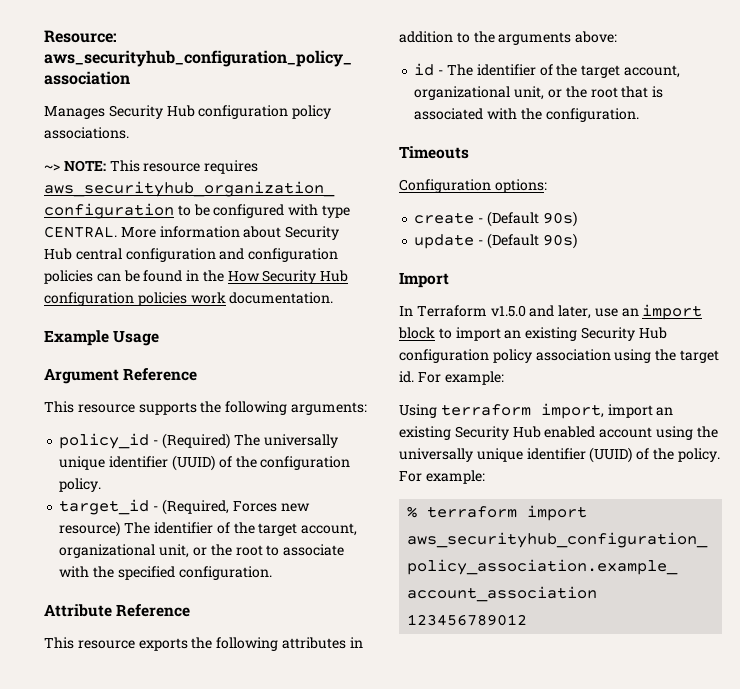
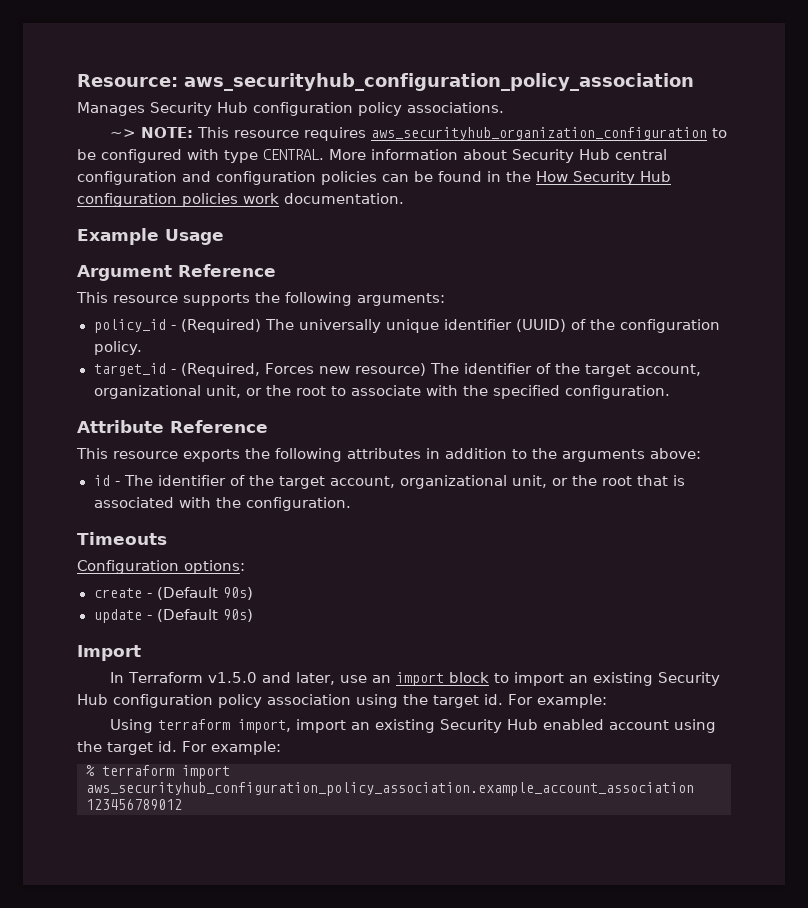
- Using terraform import, import an existing Security Hub enabled account using the universally unique identifier (UUID) of the policy.
+ Using terraform import, import an existing Security Hub enabled account using the target id.

